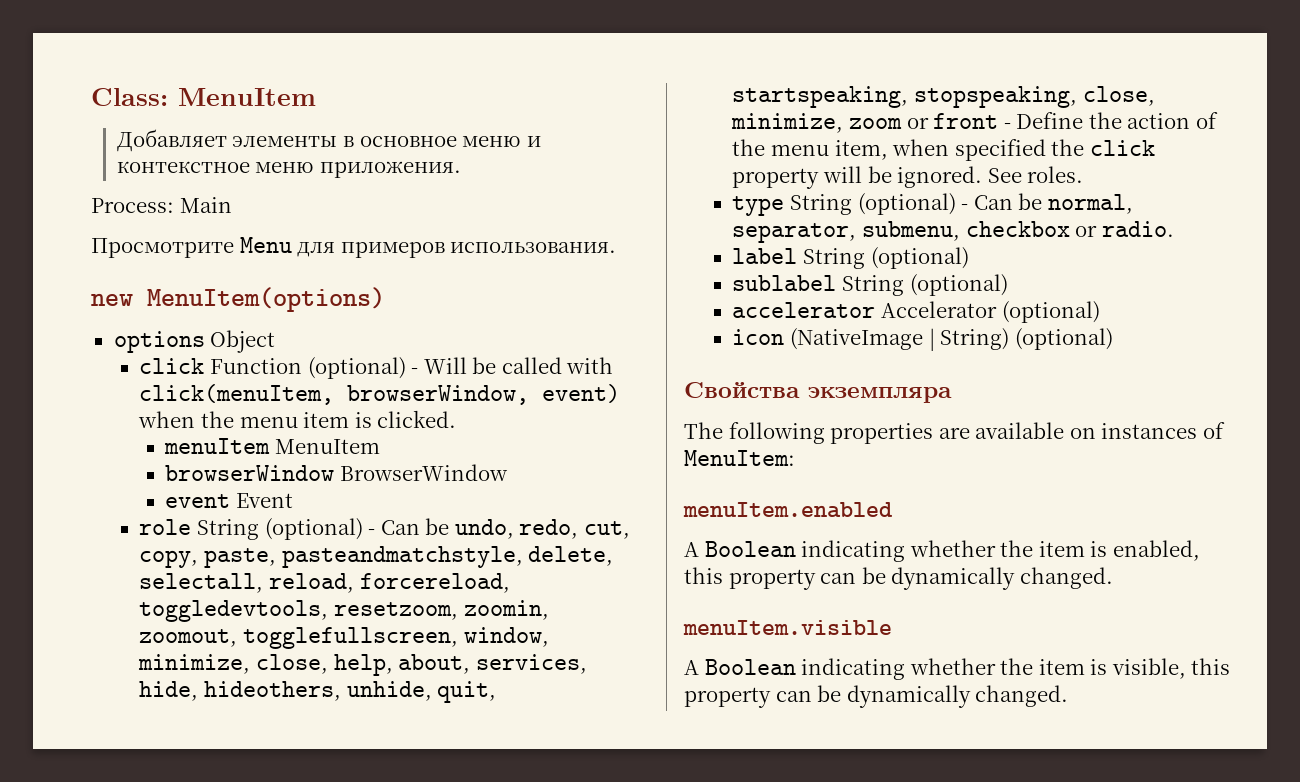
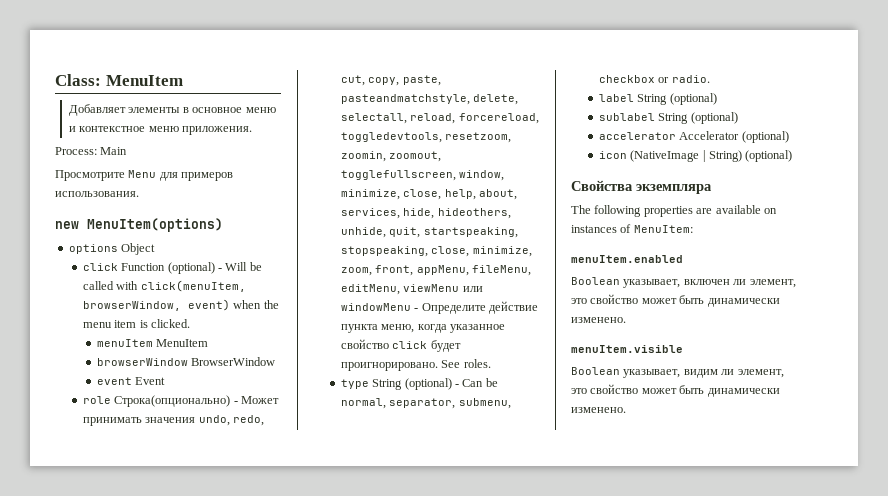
- role String (optional) - Can be undo, redo, cut, copy, paste, pasteandmatchstyle, delete, selectall, reload, forcereload, toggledevtools, resetzoom, zoomin, zoomout, togglefullscreen, window, minimize, close, help, about, services, hide, hideothers, unhide, quit, startspeaking, stopspeaking, close, minimize, zoom or front - Define the action of the menu item, when specified the click property will be ignored.
+ role Строка(опционально) - Может принимать значения undo, redo, cut, copy, paste, pasteandmatchstyle, delete, selectall, reload, forcereload, toggledevtools, resetzoom, zoomin, zoomout, togglefullscreen, window, minimize, close, help, about, services, hide, hideothers, unhide, quit, startspeaking, stopspeaking, close, minimize, zoom, front, appMenu, fileMenu, editMenu, viewMenu или windowMenu - Определите действие пункта меню, когда указанное свойство click будет проигнорировано.
- A Boolean indicating whether the item is enabled, this property can be dynamically changed.
+ Boolean указывает, включен ли элемент, это свойство может быть динамически изменено.
  menuItem.visible
- A Boolean indicating whether the item is visible, this property can be dynamically changed.
+ Boolean указывает, видим ли элемент, это свойство может быть динамически изменено.

